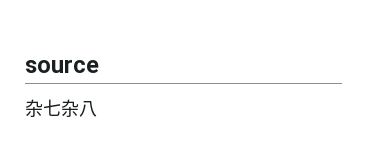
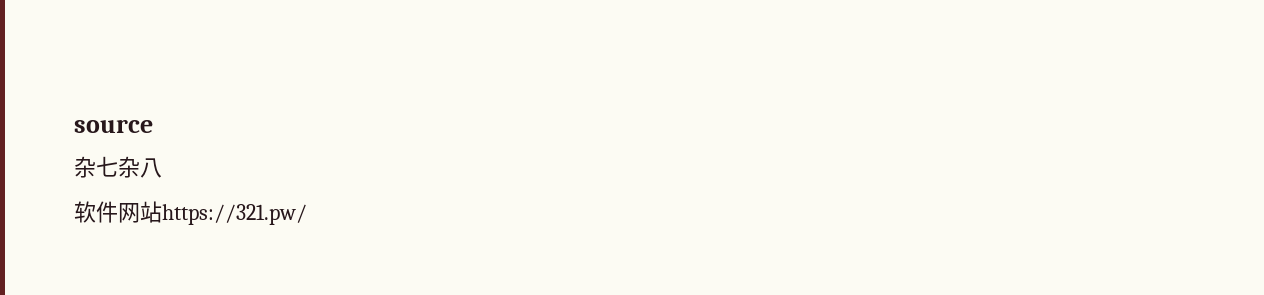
+ 软件网站https://321.pw/

